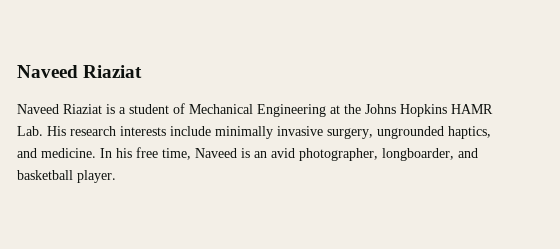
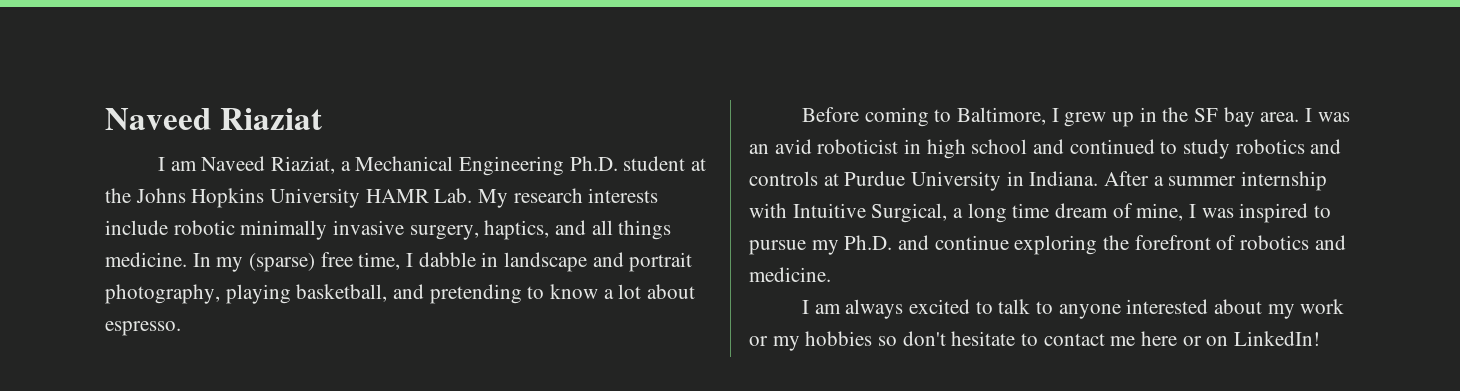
- Naveed Riaziat is a student of Mechanical Engineering at the Johns Hopkins HAMR Lab. His research interests include minimally invasive surgery, ungrounded haptics, and medicine. In his free time, Naveed is an avid photographer, longboarder, and basketball player.
+ I am Naveed Riaziat, a Mechanical Engineering Ph.D. student at the Johns Hopkins University HAMR Lab. My research interests include robotic minimally invasive surgery, haptics, and all things medicine. In my (sparse) free time, I dabble in landscape and portrait photography, playing basketball, and pretending to know a lot about espresso.
+ Before coming to Baltimore, I grew up in the SF bay area. I was an avid roboticist in high school and continued to study robotics and controls at Purdue University in Indiana. After a summer internship with Intuitive Surgical, a long time dream of mine, I was inspired to pursue my Ph.D. and continue exploring the forefront of robotics and medicine.
+ I am always excited to talk to anyone interested about my work or my hobbies so don't hesitate to contact me here or on LinkedIn!

